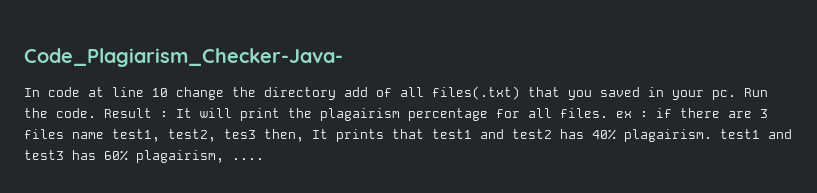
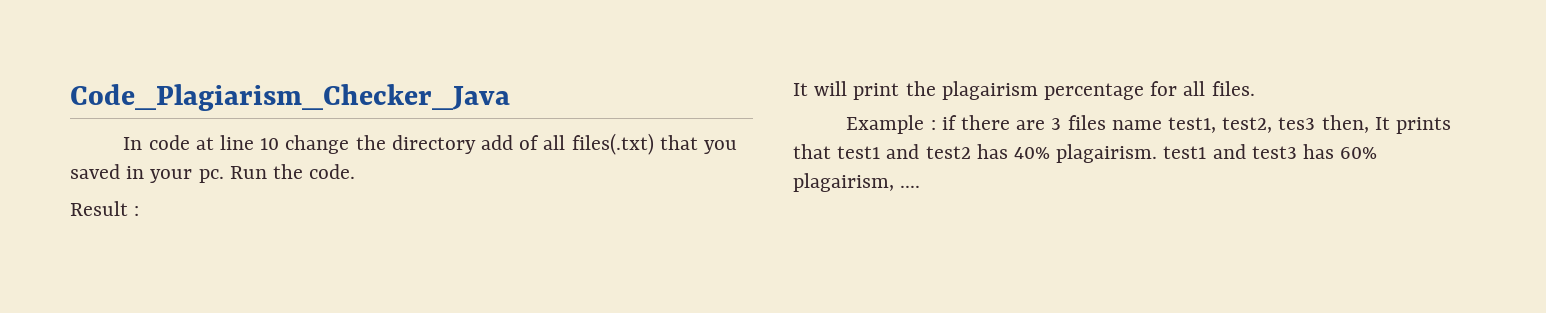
- Code_Plagiarism_Checker-Java-
+ Code_Plagiarism_Checker_Java
- Run the code. Result : It will print the plagairism percentage for all files. ex : if there are 3 files name test1, test2, tes3 then, It prints that test1 and test2 has 40% plagairism. test1 and test3 has 60% plagairism, ....
+ Run the code.
+ Result :
+ It will print the plagairism percentage for all files.
+ Example : if there are 3 files name test1, test2, tes3 then, It prints that test1 and test2 has 40% plagairism. test1 and test3 has 60% plagairism, ....

